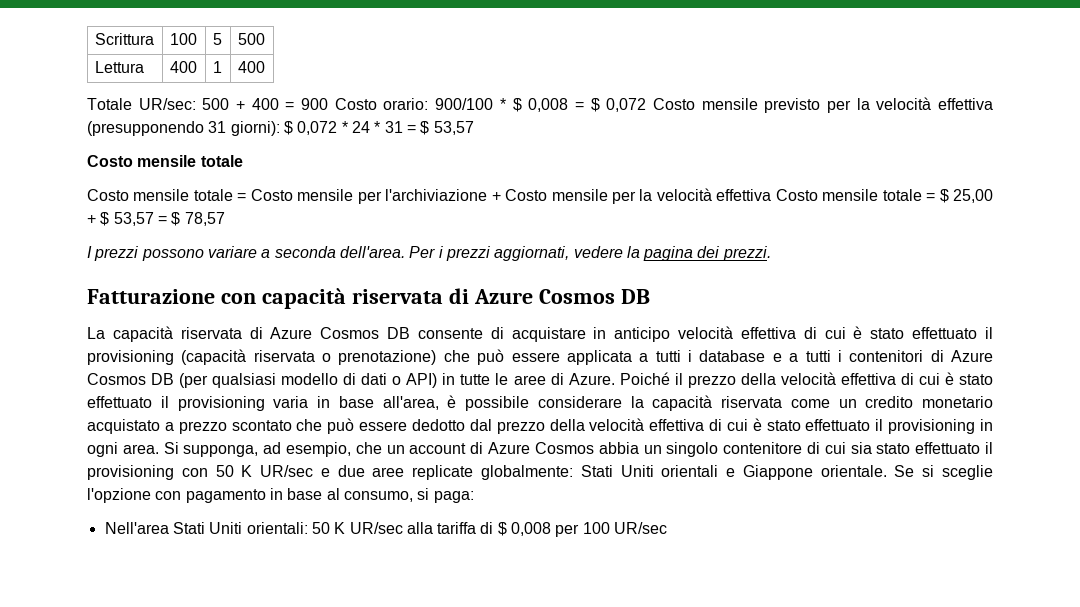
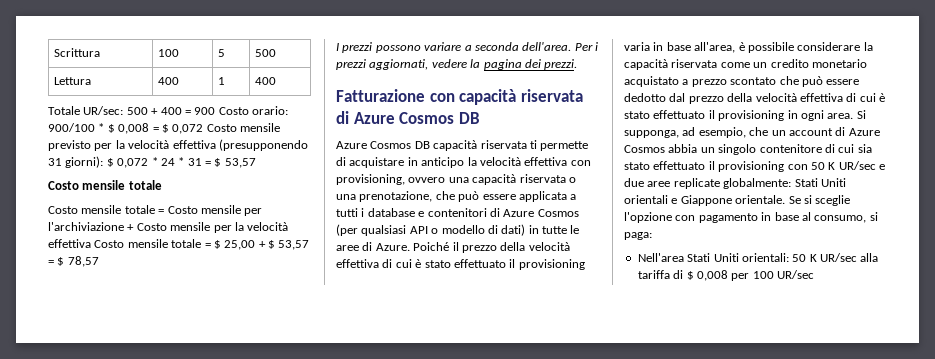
- La capacità riservata di Azure Cosmos DB consente di acquistare in anticipo velocità effettiva di cui è stato effettuato il provisioning (capacità riservata o prenotazione) che può essere applicata a tutti i database e a tutti i contenitori di Azure Cosmos DB (per qualsiasi modello di dati o API) in tutte le aree di Azure.
+ Azure Cosmos DB capacità riservata ti permette di acquistare in anticipo la velocità effettiva con provisioning, ovvero una capacità riservata o una prenotazione, che può essere applicata a tutti i database e contenitori di Azure Cosmos (per qualsiasi API o modello di dati) in tutte le aree di Azure.

